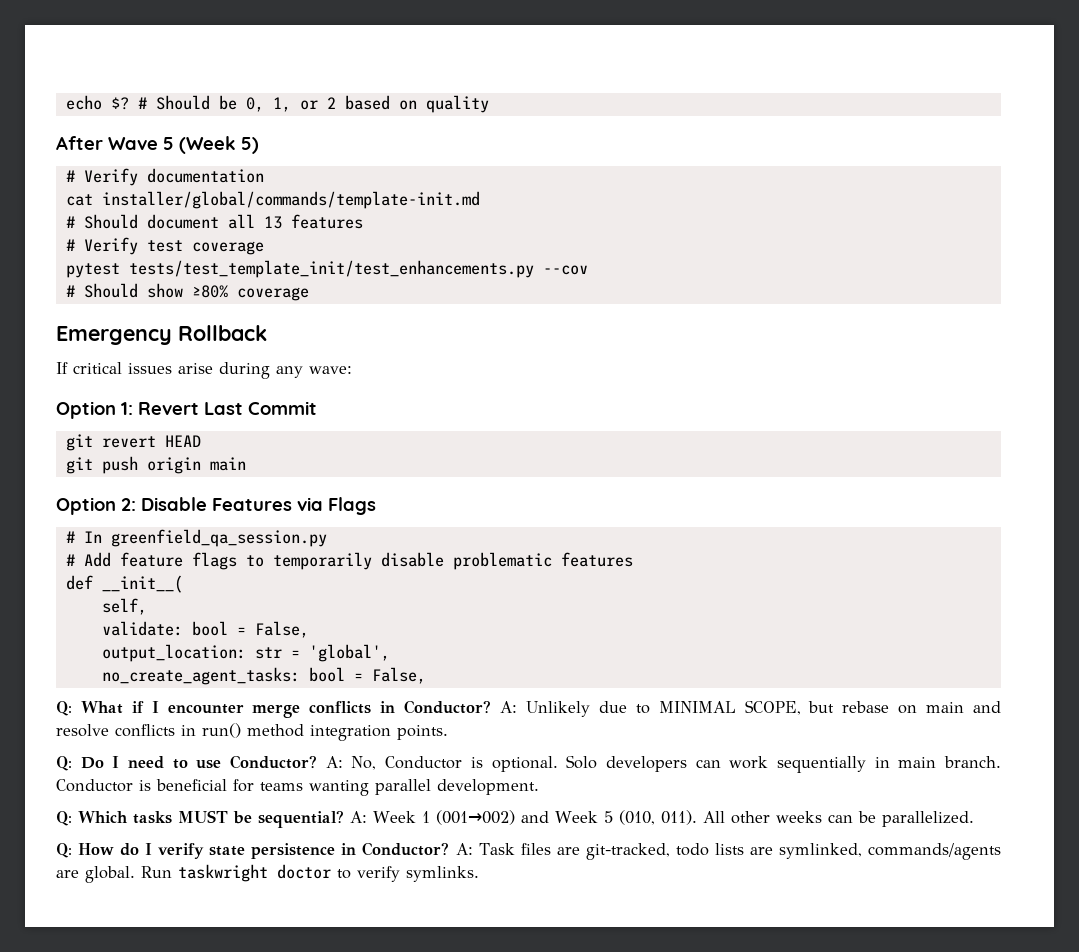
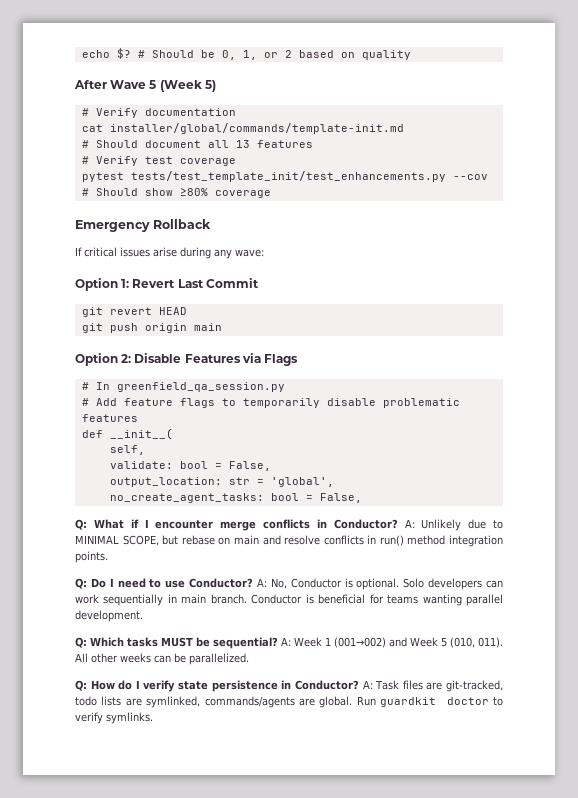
- Run taskwright doctor to verify symlinks.
+ Run guardkit doctor to verify symlinks.

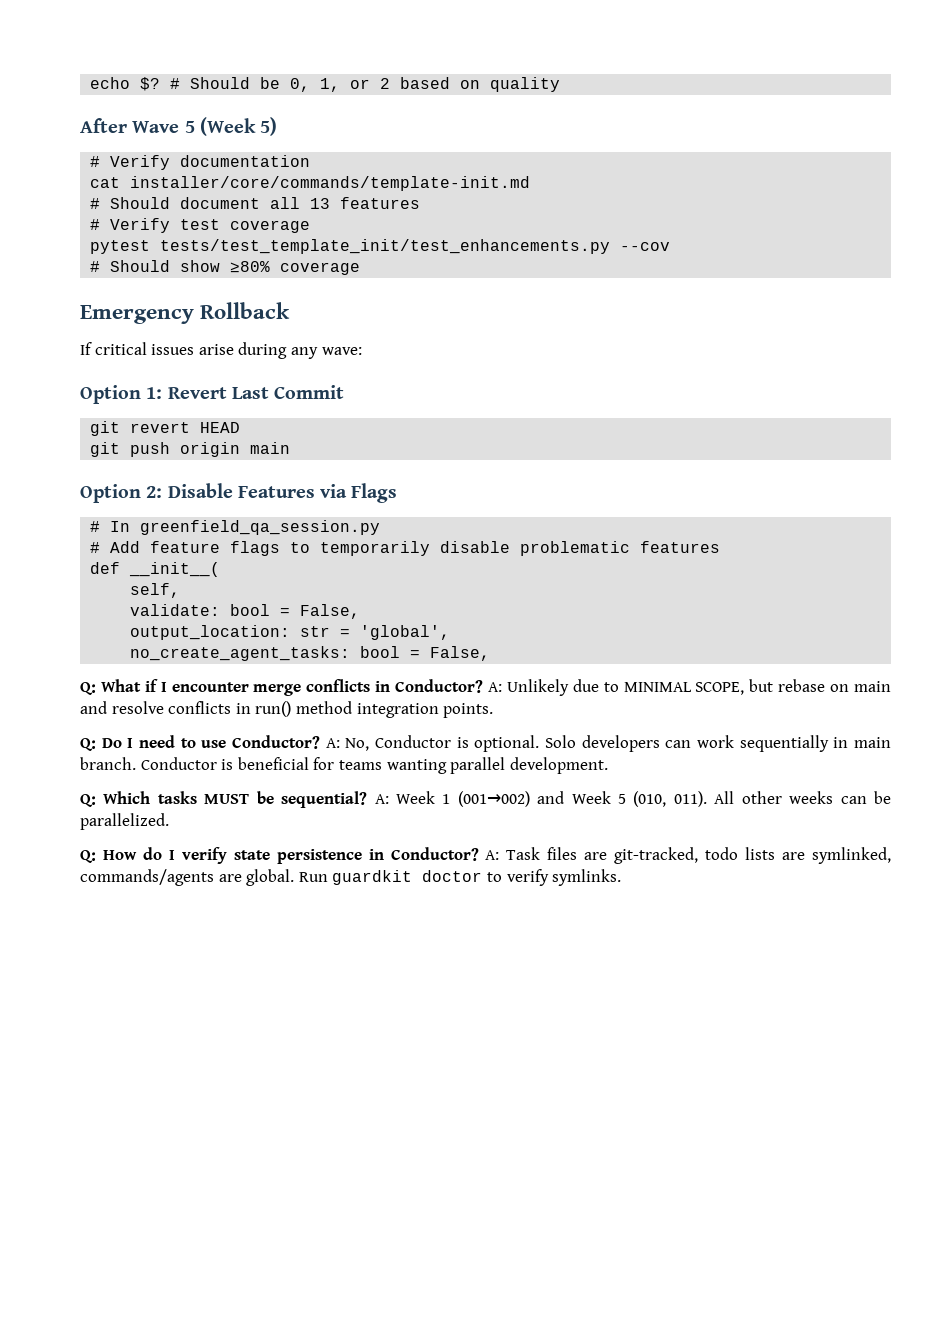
- cat installer/global/commands/template-init.md
+ cat installer/core/commands/template-init.md

